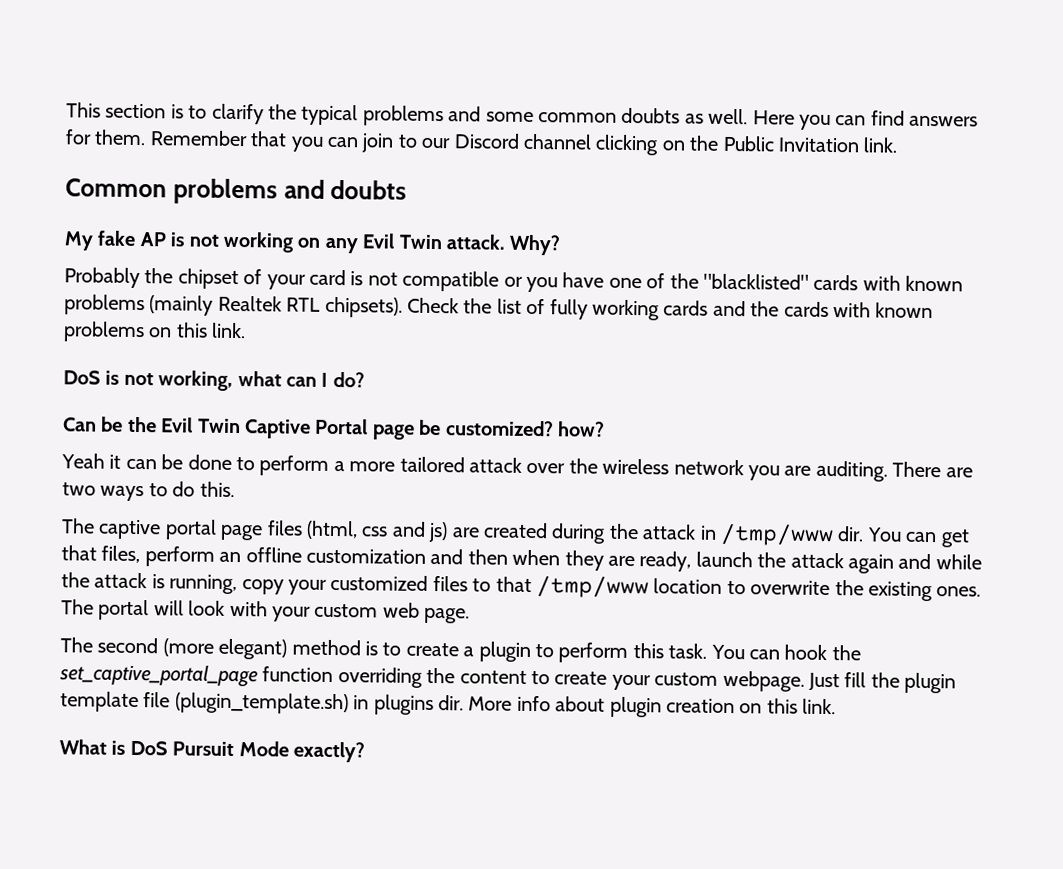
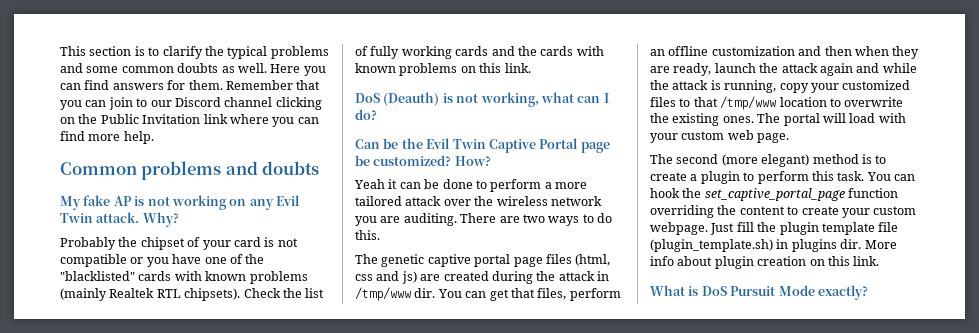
- Remember that you can join to our Discord channel clicking on the Public Invitation link.
+ Remember that you can join to our Discord channel clicking on the Public Invitation link where you can find more help.
- DoS is not working, what can I do?
+ DoS (Deauth) is not working, what can I do?
- Can be the Evil Twin Captive Portal page be customized? how?
+ Can be the Evil Twin Captive Portal page be customized? How?
- The captive portal page files (html, css and js) are created during the attack in /tmp/www dir.
+ The genetic captive portal page files (html, css and js) are created during the attack in /tmp/www dir.
- The portal will look with your custom web page.
+ The portal will load with your custom web page.

